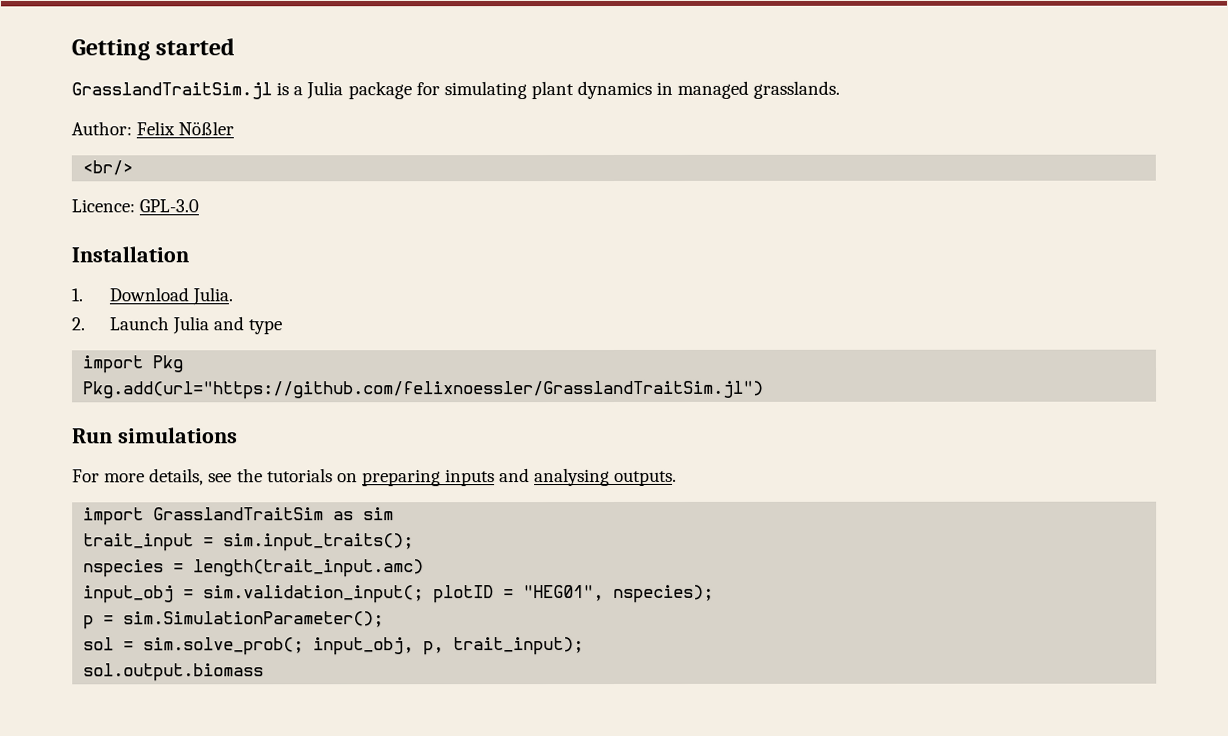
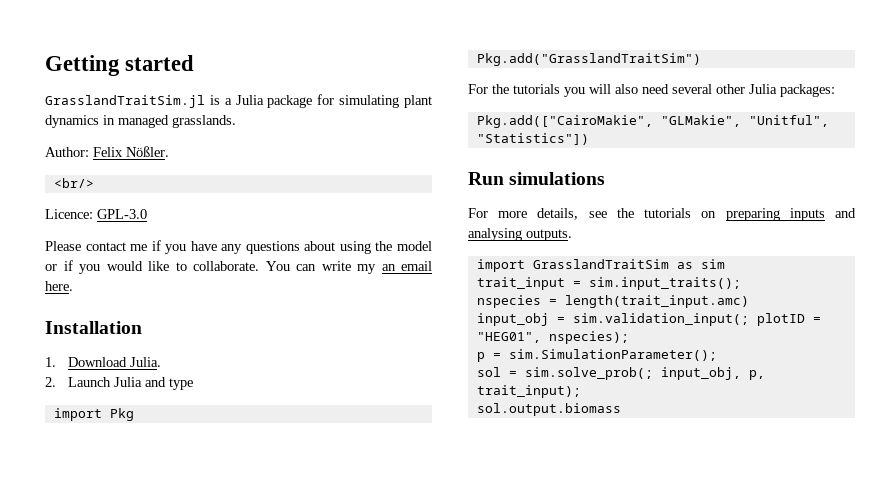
- Author: Felix Nößler
+ Author: Felix Nößler.
+ Please contact me if you have any questions about using the model or if you would like to collaborate. You can write my an email here.
- Pkg.add(url="https://github.com/felixnoessler/GrasslandTraitSim.jl")
+ Pkg.add("GrasslandTraitSim")
+ For the tutorials you will also need several other Julia packages:
+ Pkg.add(["CairoMakie", "GLMakie", "Unitful", "Statistics"])

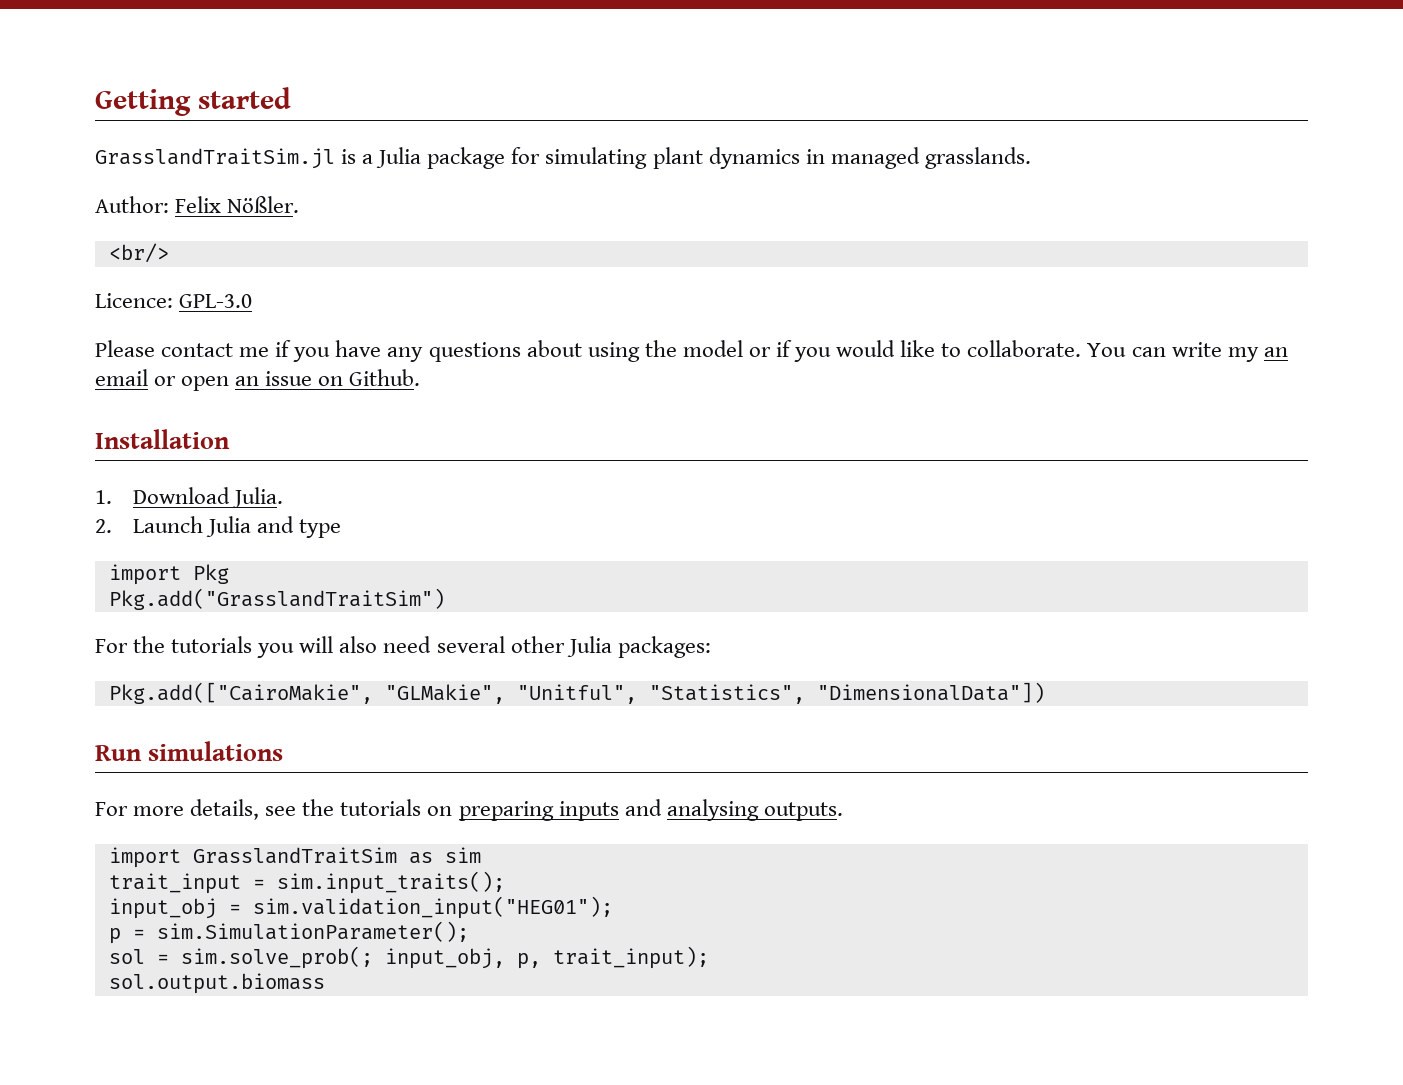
- You can write my an email here.
+ You can write my an email or open an issue on Github.
- Pkg.add(["CairoMakie", "GLMakie", "Unitful", "Statistics"])
+ Pkg.add(["CairoMakie", "GLMakie", "Unitful", "Statistics", "DimensionalData"])
- nspecies = length(trait_input.amc)
- input_obj = sim.validation_input(; plotID = "HEG01", nspecies);
+ input_obj = sim.validation_input("HEG01");

